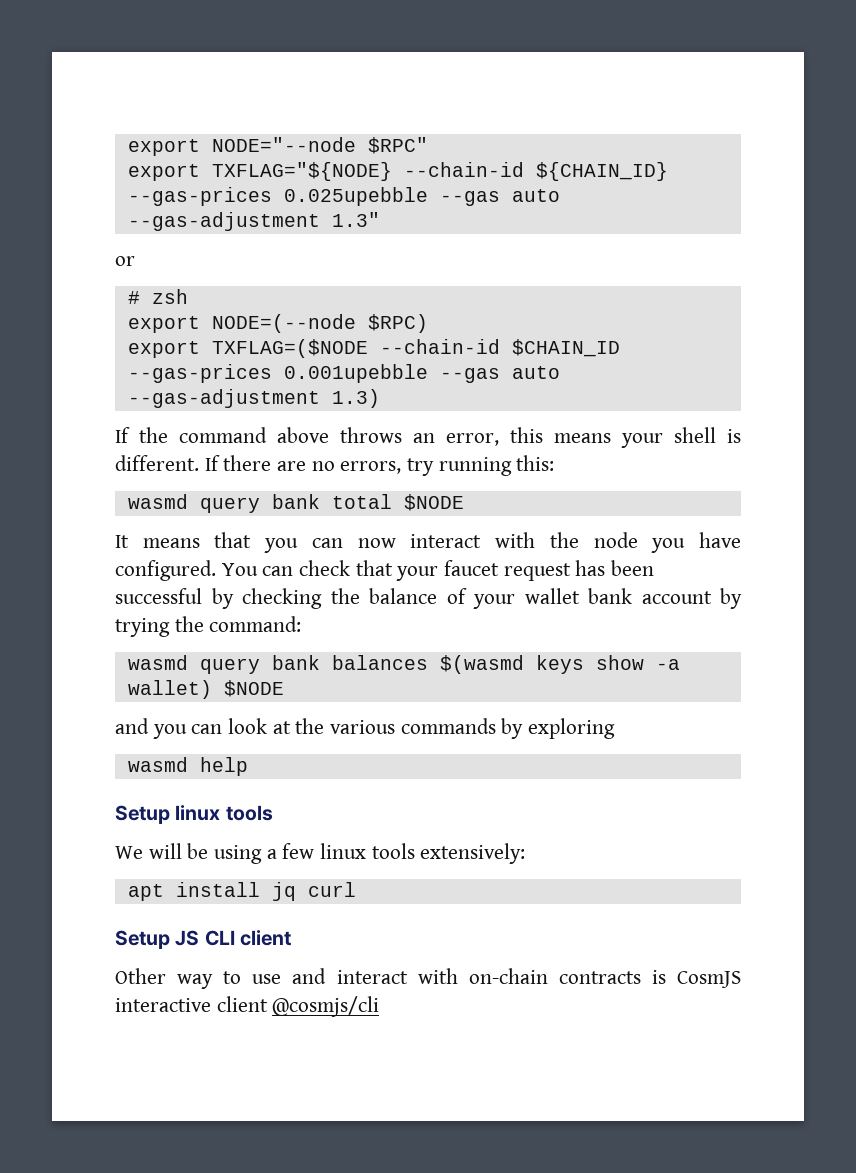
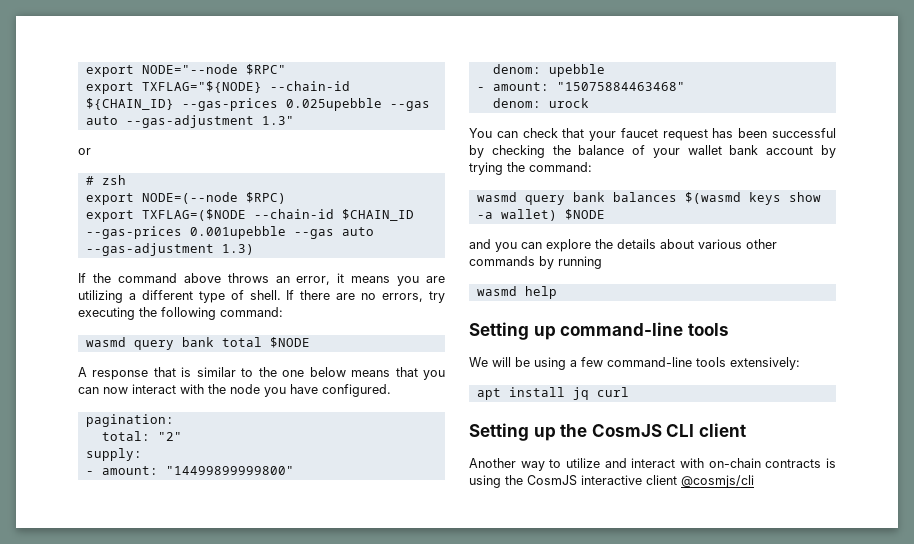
- If the command above throws an error, this means your shell is different.
+ If the command above throws an error, it means you are utilizing a different type of shell.
- If there are no errors, try running this:
+ If there are no errors, try executing the following command:
- It means that you can now interact with the node you have configured. You can check that your faucet request has been successful by checking the balance of your wallet bank account by trying the command:
+ A response that is similar to the one below means that you can now interact with the node you have configured.
+ pagination:
+ total: "2"
+ supply:
+ - amount: "14499899999800"
+ denom: upebble
+ - amount: "15075884463468"
+ denom: urock
+ You can check that your faucet request has been successful by checking the balance of your wallet bank account by trying the command:
- and you can look at the various commands by exploring
+ and you can explore the details about various other commands by running
- Setup linux tools
+ Setting up command-line tools
- We will be using a few linux tools extensively:
+ We will be using a few command-line tools extensively:
- Setup JS CLI client
+ Setting up the CosmJS CLI client
- Other way to use and interact with on-chain contracts is CosmJS interactive client @cosmjs/cli
+ Another way to utilize and interact with on-chain contracts is using the CosmJS interactive client @cosmjs/cli

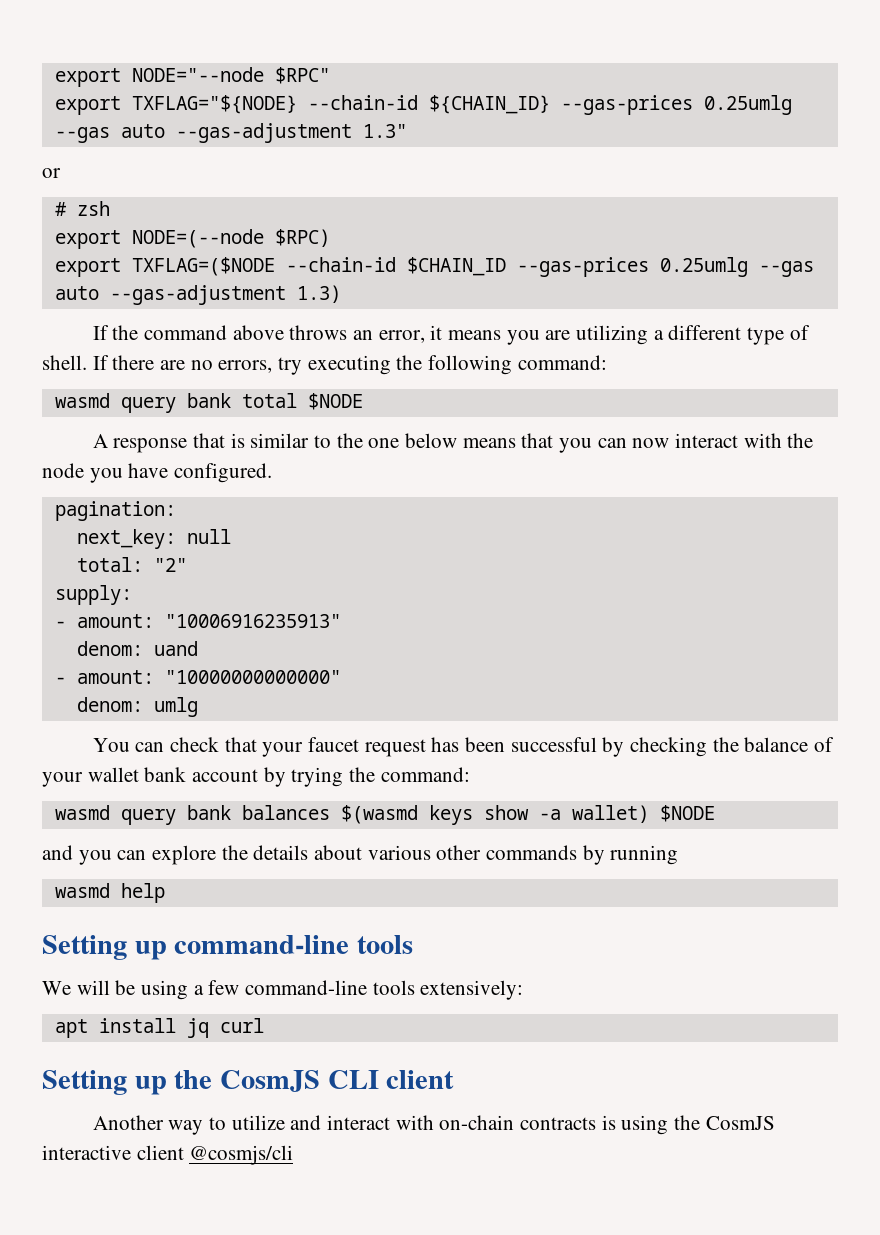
- export TXFLAG="${NODE} --chain-id ${CHAIN_ID} --gas-prices 0.025upebble --gas auto --gas-adjustment 1.3"
+ export TXFLAG="${NODE} --chain-id ${CHAIN_ID} --gas-prices 0.25umlg --gas auto --gas-adjustment 1.3"
- export TXFLAG=($NODE --chain-id $CHAIN_ID --gas-prices 0.001upebble --gas auto --gas-adjustment 1.3)
+ export TXFLAG=($NODE --chain-id $CHAIN_ID --gas-prices 0.25umlg --gas auto --gas-adjustment 1.3)
+ next_key: null
- - amount: "14499899999800"
- denom: upebble
- - amount: "15075884463468"
- denom: urock
+ - amount: "10006916235913"
+ denom: uand
+ - amount: "10000000000000"
+ denom: umlg

